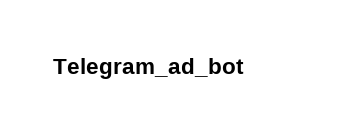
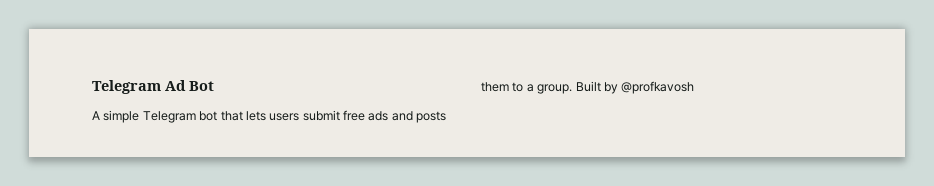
- Telegram_ad_bot
+ Telegram Ad Bot
+ A simple Telegram bot that lets users submit free ads and posts them to a group. Built by @profkavosh

